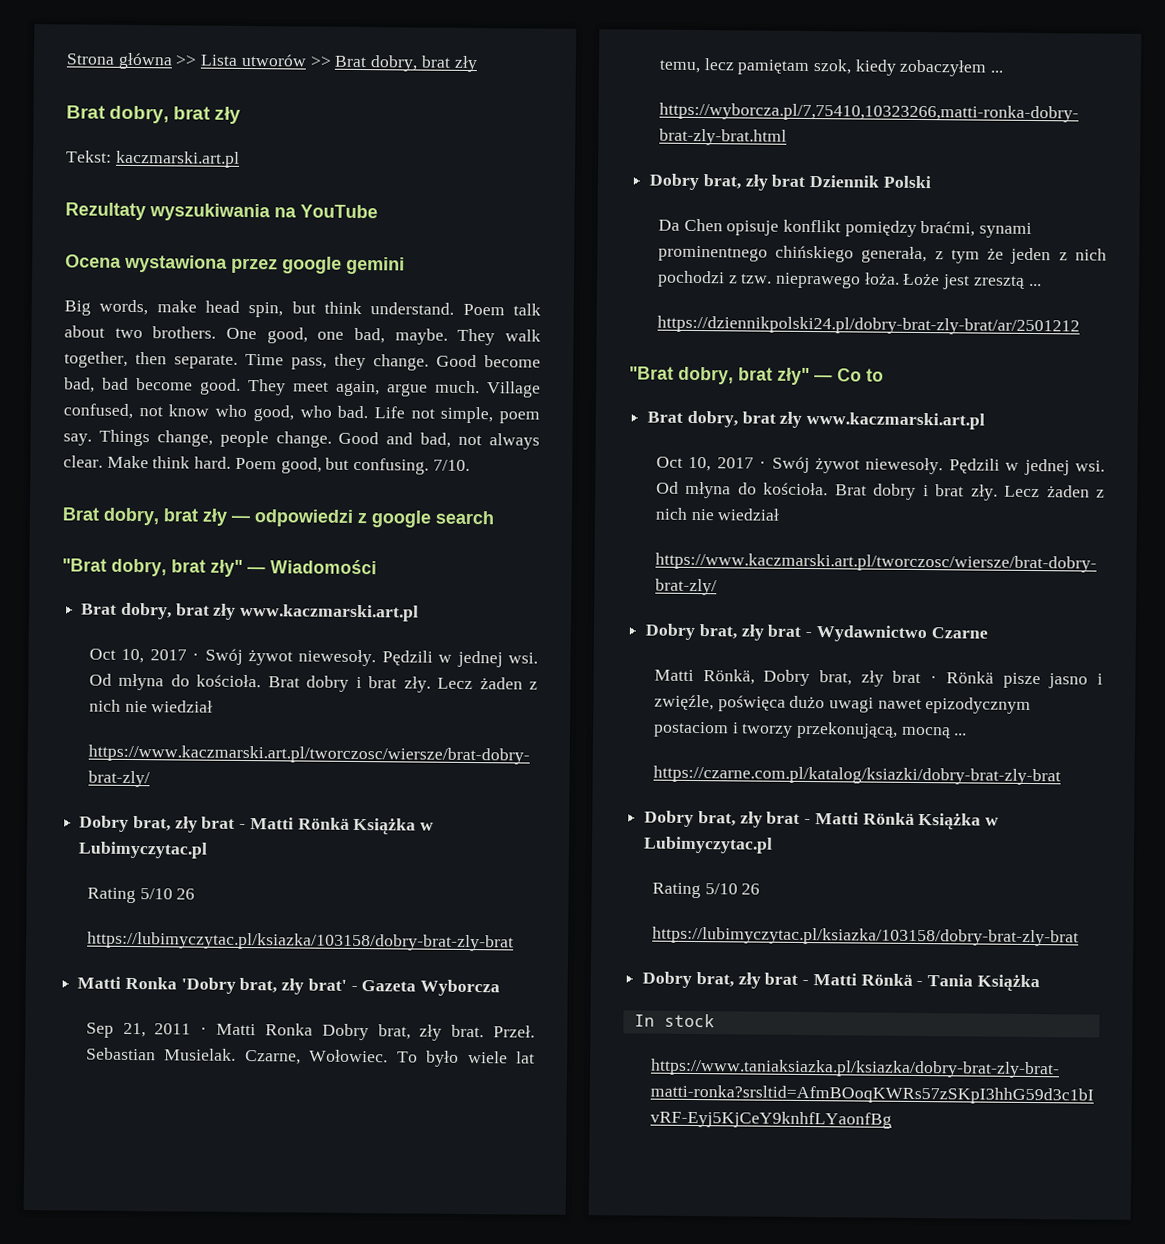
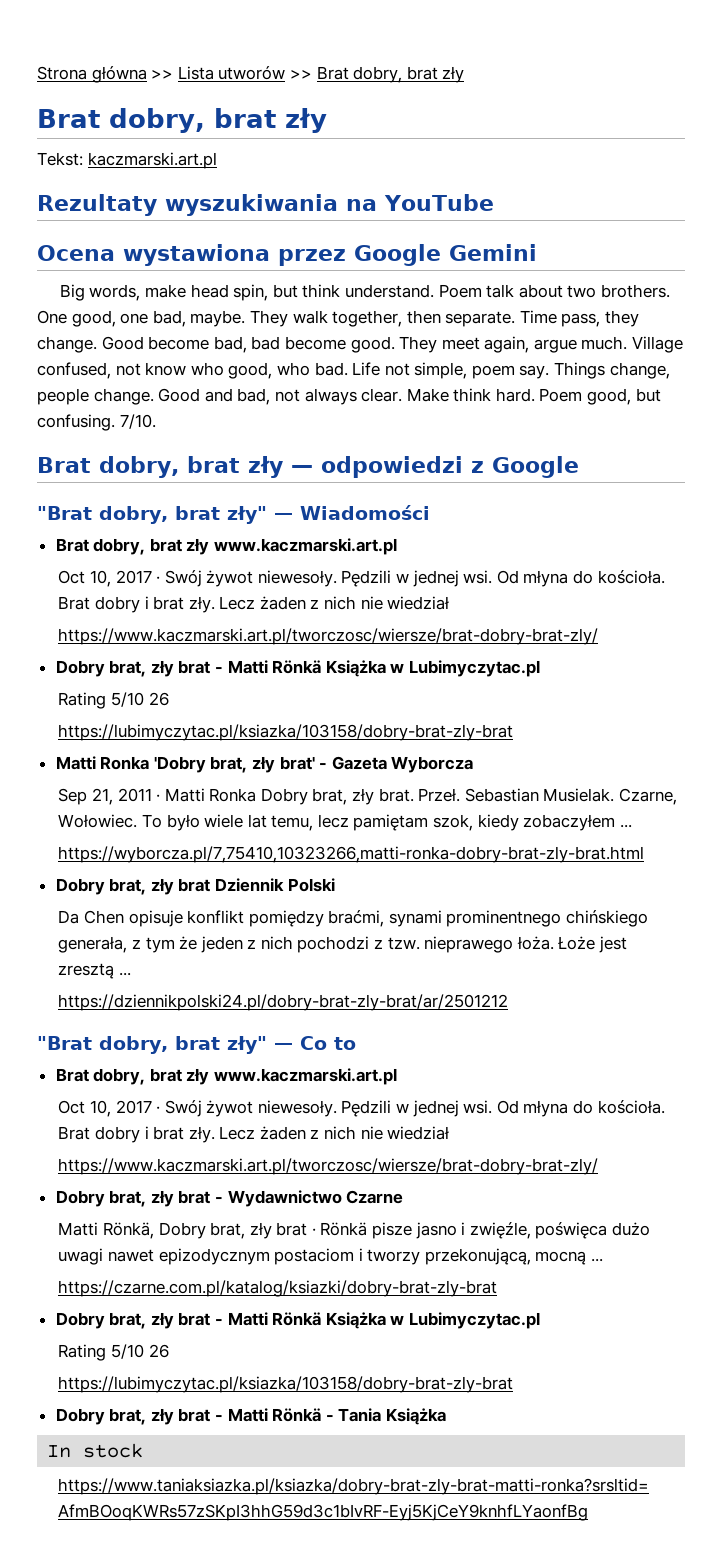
- Ocena wystawiona przez google gemini
+ Ocena wystawiona przez Google Gemini
- Brat dobry, brat zły — odpowiedzi z google search
+ Brat dobry, brat zły — odpowiedzi z Google

